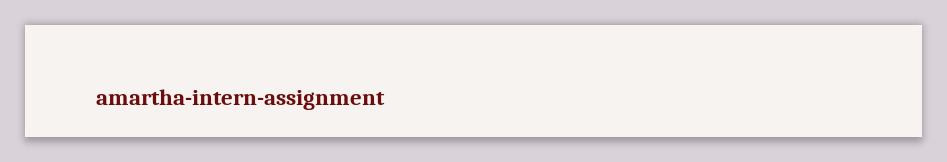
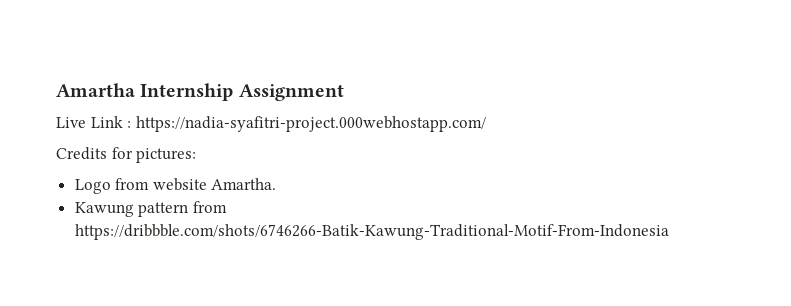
- amartha-intern-assignment
+ Amartha Internship Assignment
+ Live Link : https://nadia-syafitri-project.000webhostapp.com/
+ Credits for pictures:
+ Logo from website Amartha.
+ Kawung pattern from https://dribbble.com/shots/6746266-Batik-Kawung-Traditional-Motif-From-Indonesia

